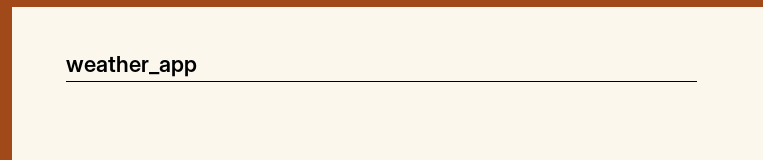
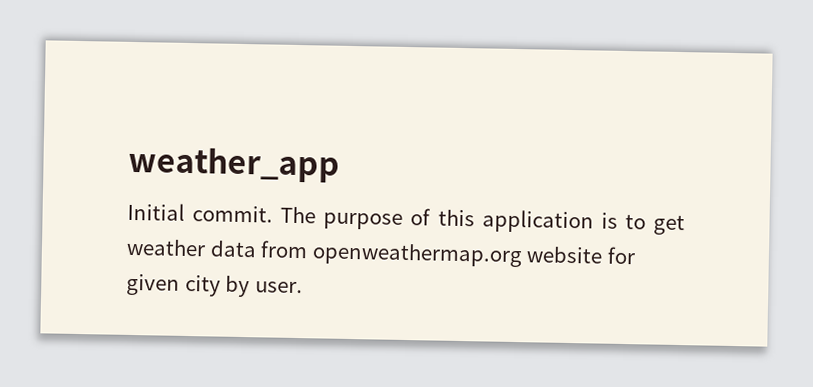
+ Initial commit. The purpose of this application is to get weather data from openweathermap.org website for given city by user.

